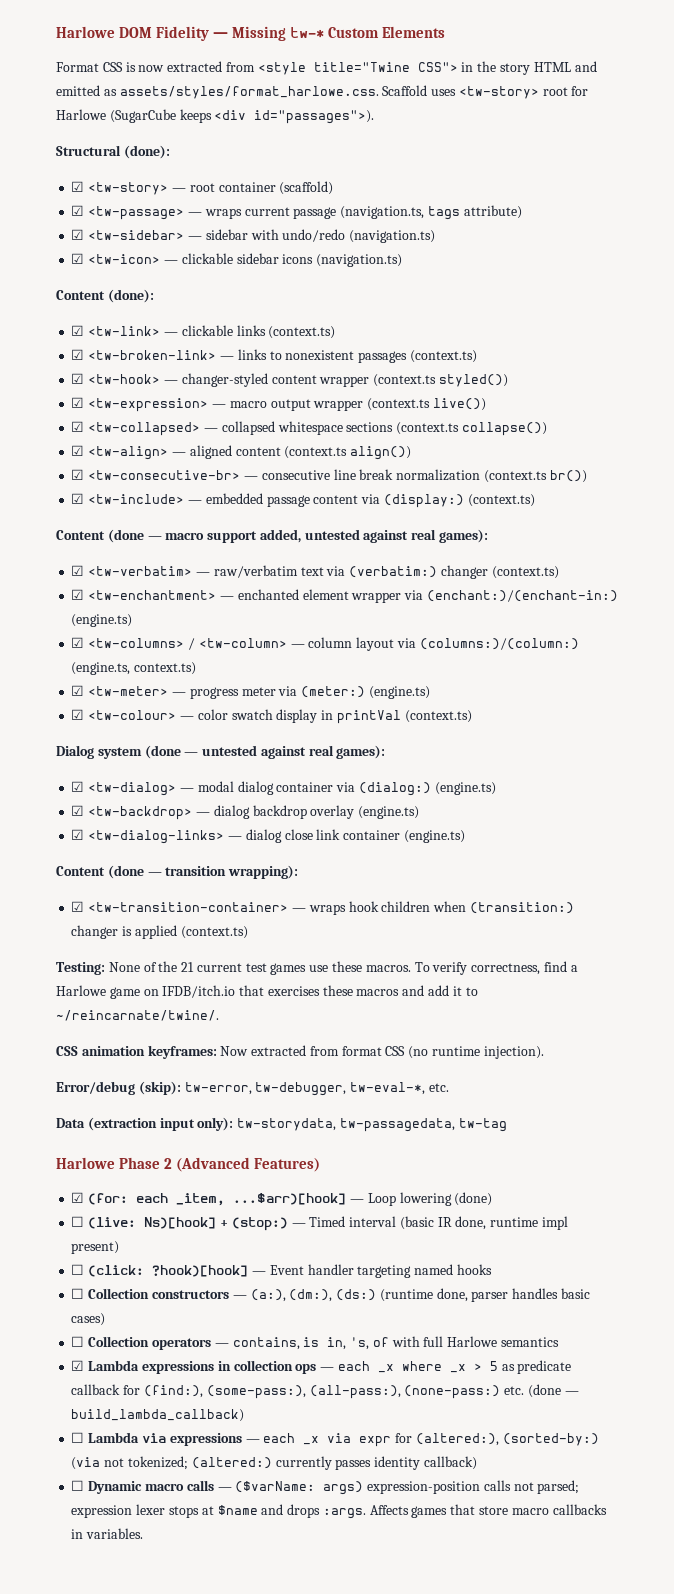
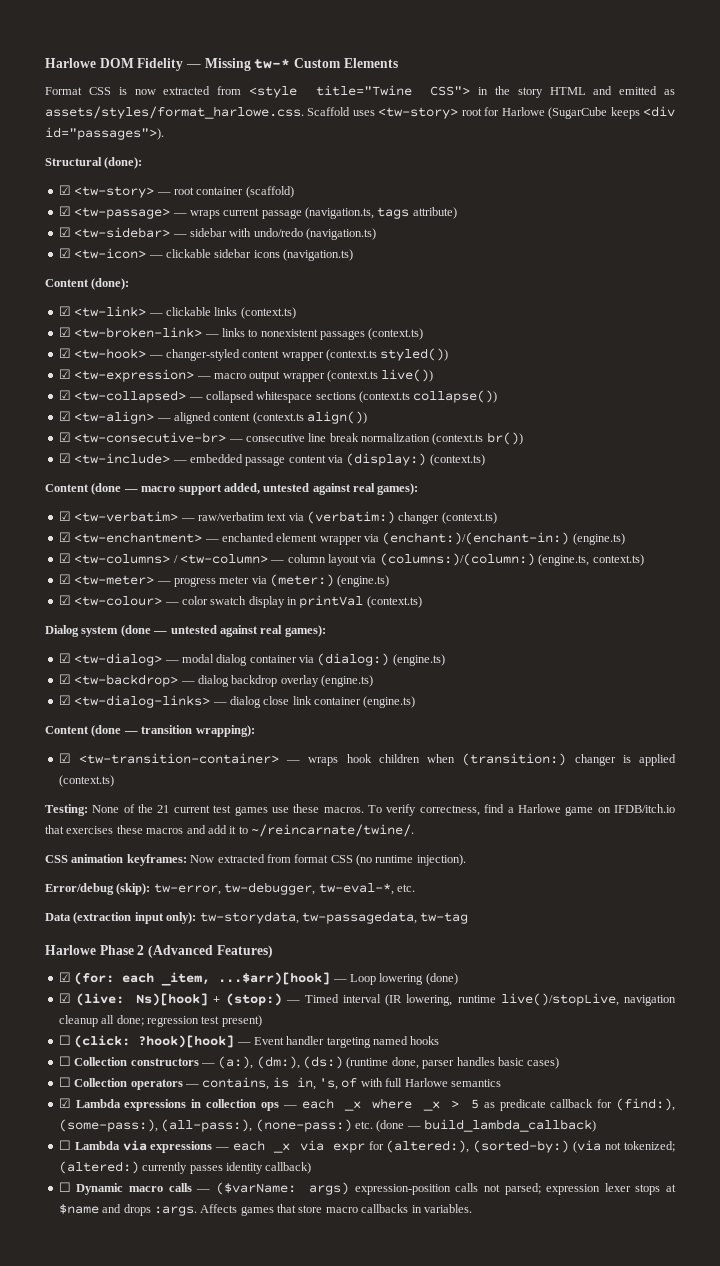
- ☐ (live: Ns)[hook] + (stop:) — Timed interval (basic IR done, runtime impl present)
+ ☑ (live: Ns)[hook] + (stop:) — Timed interval (IR lowering, runtime live()/stopLive, navigation cleanup all done; regression test present)

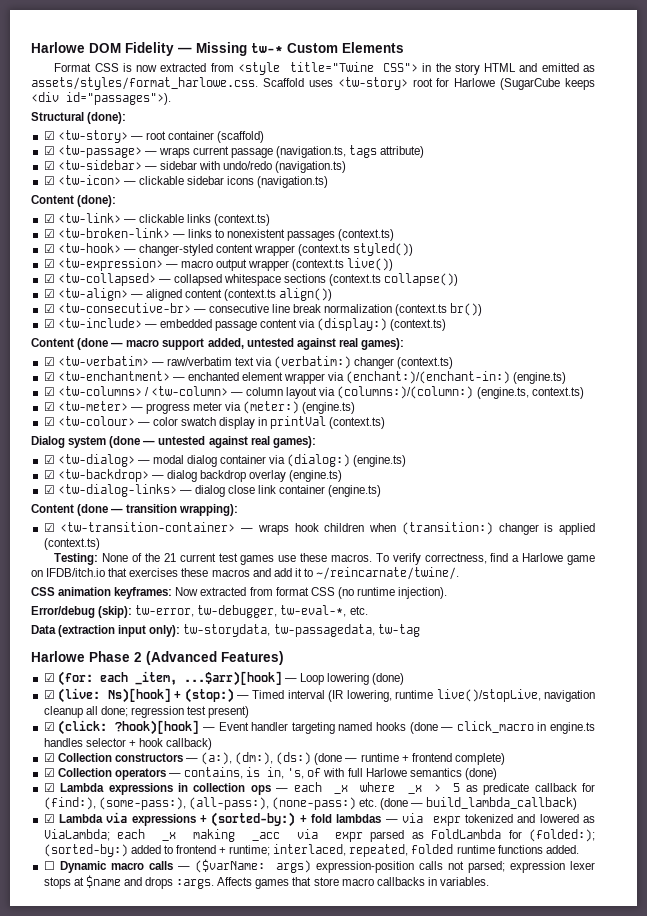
- ☐ (click: ?hook)[hook] — Event handler targeting named hooks
- ☐ Collection constructors — (a:), (dm:), (ds:) (runtime done, parser handles basic cases)
- ☐ Collection operators — contains, is in, 's, of with full Harlowe semantics
+ ☑ (click: ?hook)[hook] — Event handler targeting named hooks (done — click_macro in engine.ts handles selector + hook callback)
+ ☑ Collection constructors — (a:), (dm:), (ds:) (done — runtime + frontend complete)
+ ☑ Collection operators — contains, is in, 's, of with full Harlowe semantics (done)
- ☐ Lambda via expressions — each _x via expr for (altered:), (sorted-by:) (via not tokenized; (altered:) currently passes identity callback)
+ ☑ Lambda via expressions + (sorted-by:) + fold lambdas — via expr tokenized and lowered as ViaLambda; each _x making _acc via expr parsed as FoldLambda for (folded:); (sorted-by:) added to frontend + runtime; interlaced, repeated, folded runtime functions added.

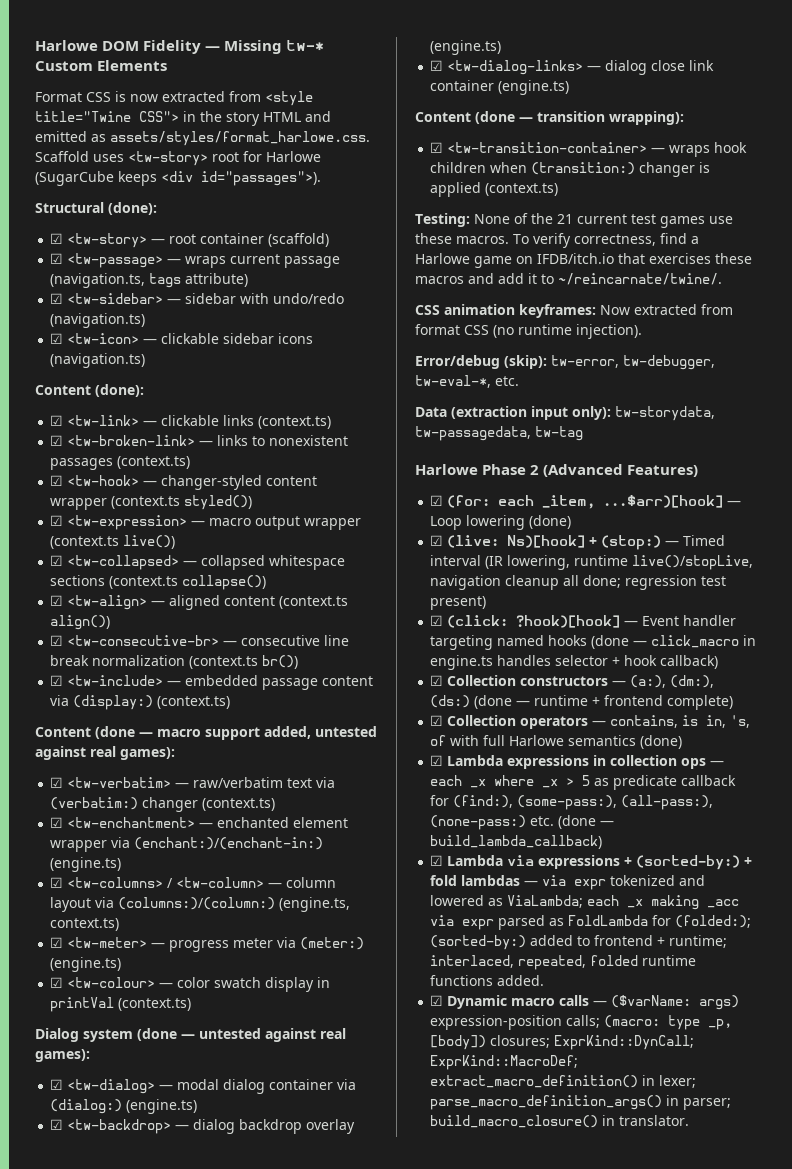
- ☐ Dynamic macro calls — ($varName: args) expression-position calls not parsed; expression lexer stops at $name and drops :args. Affects games that store macro callbacks in variables.
+ ☑ Dynamic macro calls — ($varName: args) expression-position calls; (macro: type _p, [body]) closures; ExprKind::DynCall; ExprKind::MacroDef; extract_macro_definition() in lexer; parse_macro_definition_args() in parser; build_macro_closure() in translator.

